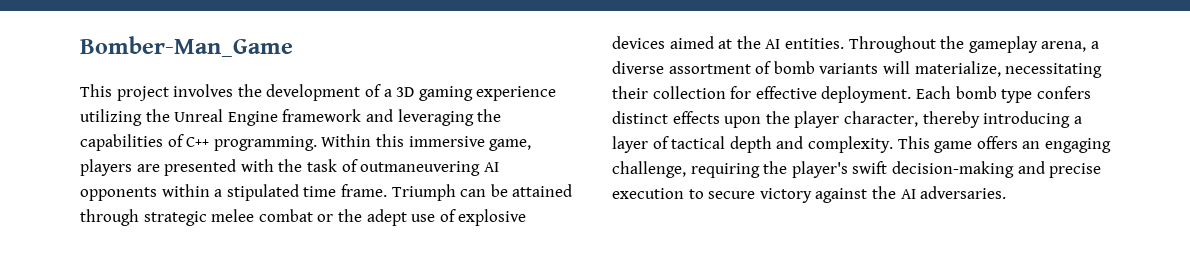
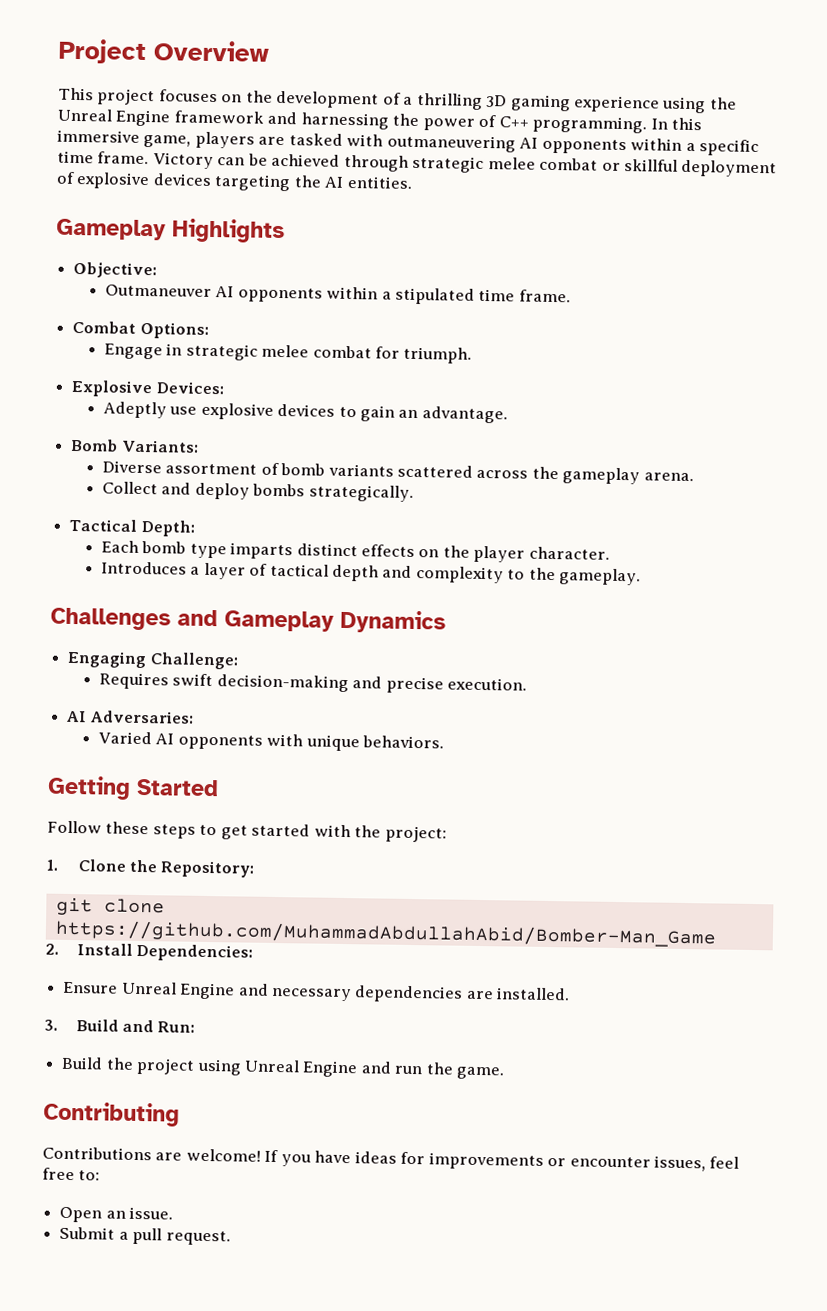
- Bomber-Man_Game
+ Project Overview
- This project involves the development of a 3D gaming experience utilizing the Unreal Engine framework and leveraging the capabilities of C++ programming.
+ This project focuses on the development of a thrilling 3D gaming experience using the Unreal Engine framework and harnessing the power of C++ programming.
- Within this immersive game, players are presented with the task of outmaneuvering AI opponents within a stipulated time frame. Triumph can be attained through strategic melee combat or the adept use of explosive devices aimed at the AI entities. Throughout the gameplay arena, a diverse assortment of bomb variants will materialize, necessitating their collection for effective deployment. Each bomb type confers distinct effects upon the player character, thereby introducing a layer of tactical depth and complexity. This game offers an engaging challenge, requiring the player's swift decision-making and precise execution to secure victory against the AI adversaries.
+ In this immersive game, players are tasked with outmaneuvering AI opponents within a specific time frame. Victory can be achieved through strategic melee combat or skillful deployment of explosive devices targeting the AI entities.
+ Gameplay Highlights
+ Objective:
+ Outmaneuver AI opponents within a stipulated time frame.
+ Combat Options:
+ Engage in strategic melee combat for triumph.
+ Explosive Devices:
+ Adeptly use explosive devices to gain an advantage.
+ Bomb Variants:
+ Diverse assortment of bomb variants scattered across the gameplay arena.
+ Collect and deploy bombs strategically.
+ Tactical Depth:
+ Each bomb type imparts distinct effects on the player character.
+ Introduces a layer of tactical depth and complexity to the gameplay.
+ Challenges and Gameplay Dynamics
+ Engaging Challenge:
+ Requires swift decision-making and precise execution.
+ AI Adversaries:
+ Varied AI opponents with unique behaviors.
+ Getting Started
+ Follow these steps to get started with the project:
+ 1. Clone the Repository:
+ git clone https://github.com/MuhammadAbdullahAbid/Bomber-Man_Game
+ 2. Install Dependencies:
+ Ensure Unreal Engine and necessary dependencies are installed.
+ 3. Build and Run:
+ Build the project using Unreal Engine and run the game.
+ Contributing
+ Contributions are welcome! If you have ideas for improvements or encounter issues, feel free to:
+ Open an issue.
+ Submit a pull request.

